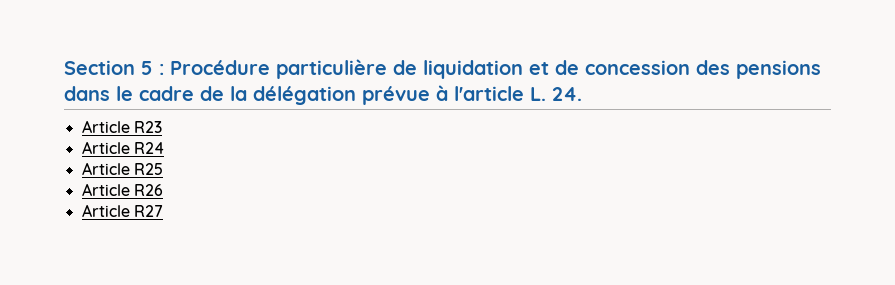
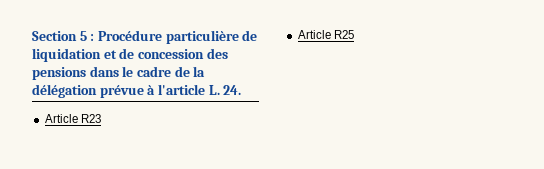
- Article R24
- Article R26
- Article R27

